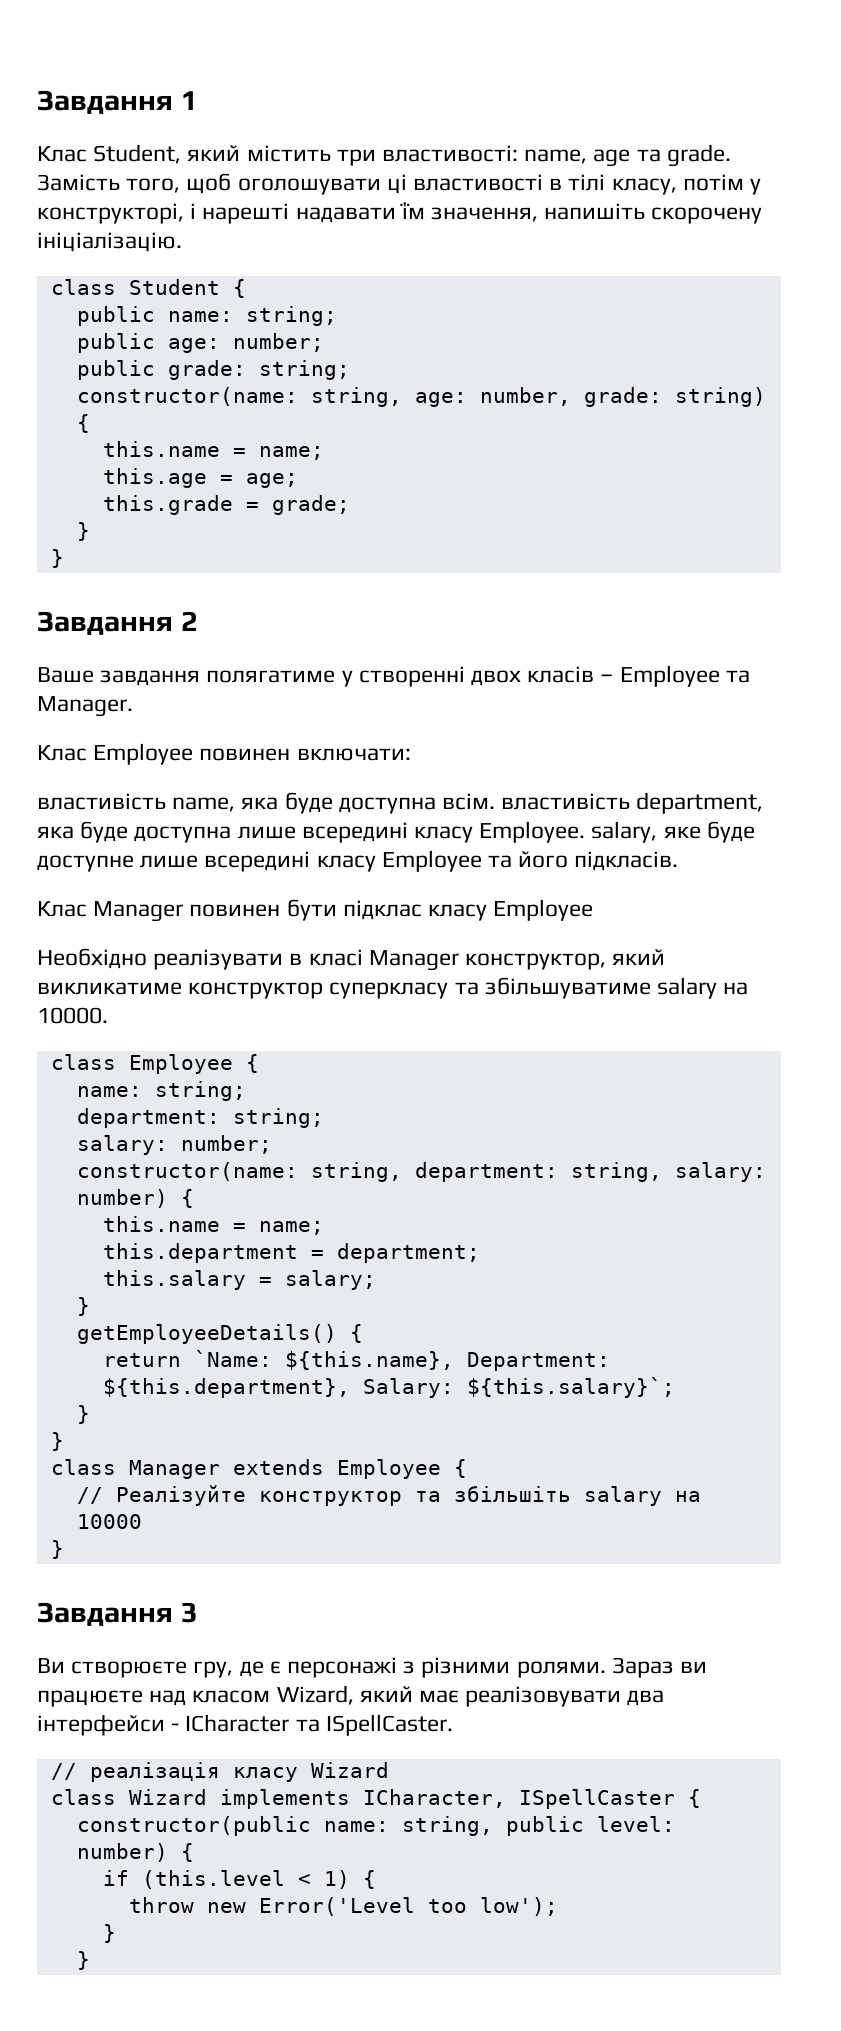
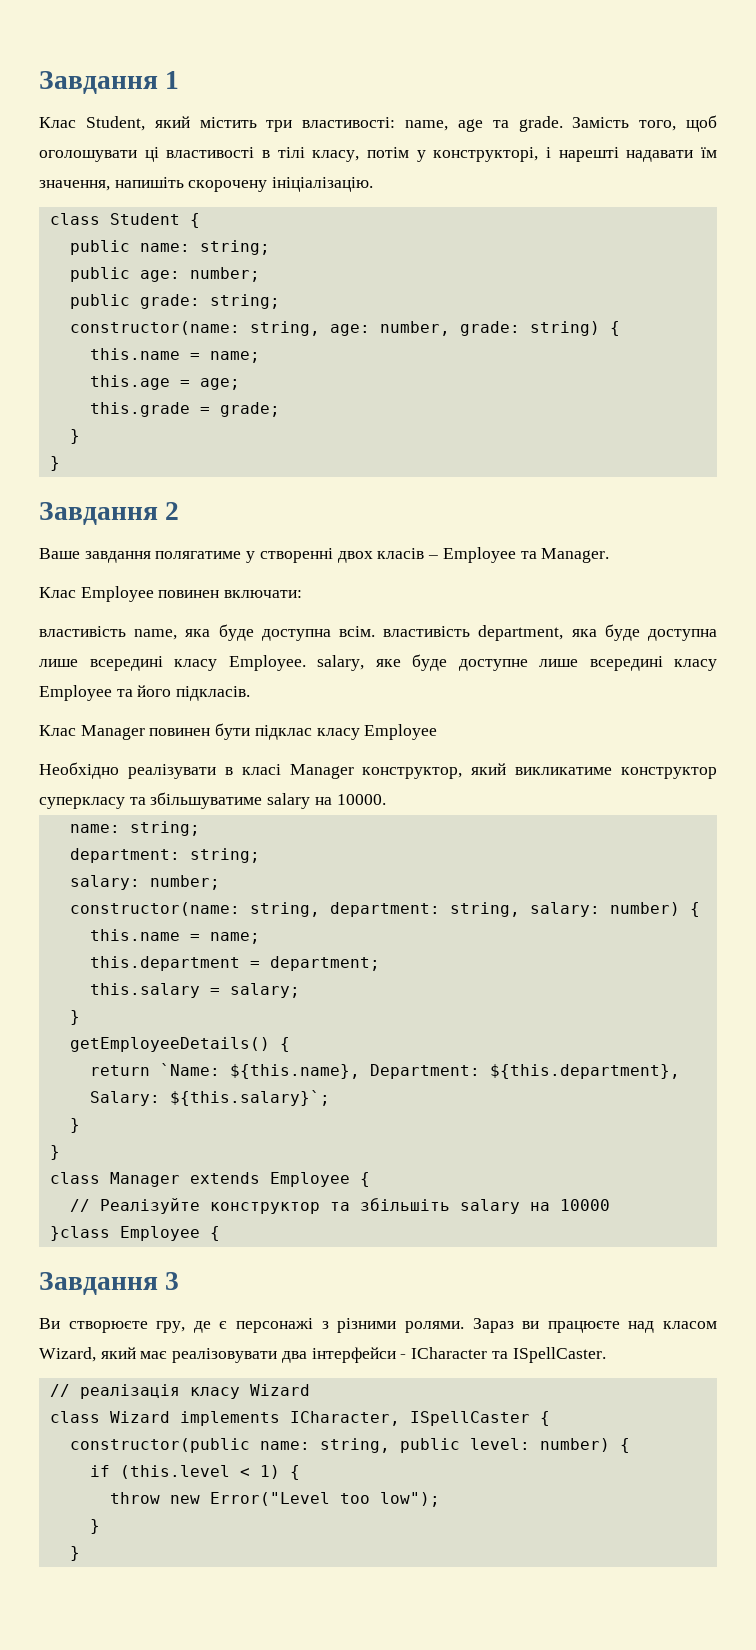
- class Employee {
  // Реалізуйте конструктор та збільшіть salary на 10000
- }
+ }class Employee {
- throw new Error('Level too low');
+ throw new Error("Level too low");

